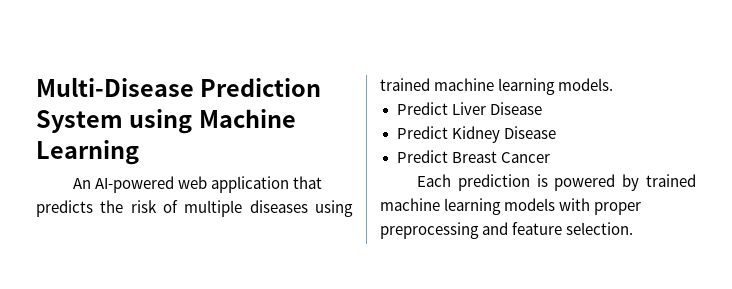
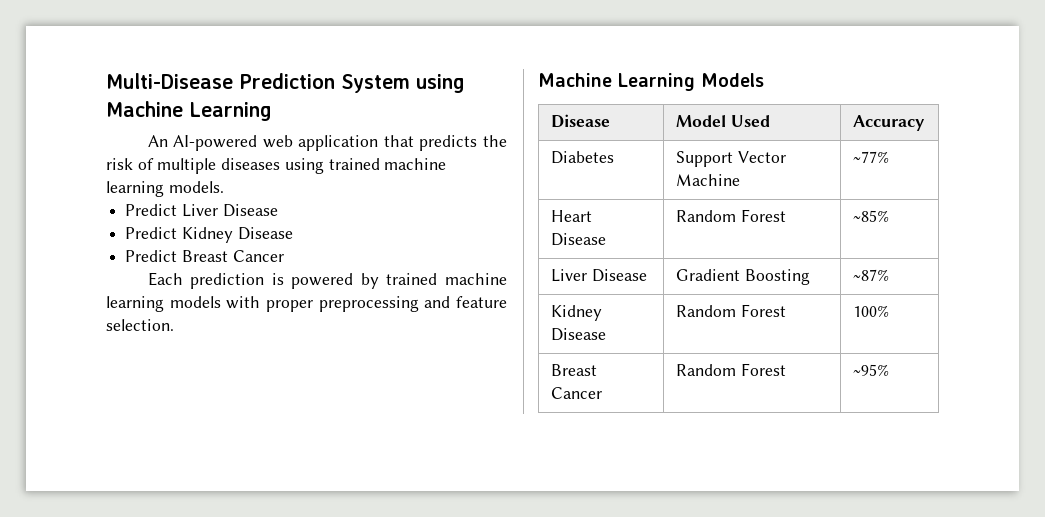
+ Machine Learning Models
+ Disease | Model Used | Accuracy
+ Diabetes | Support Vector Machine | ~77%
+ Heart Disease | Random Forest | ~85%
+ Liver Disease | Gradient Boosting | ~87%
+ Kidney Disease | Random Forest | 100%
+ Breast Cancer | Random Forest | ~95%

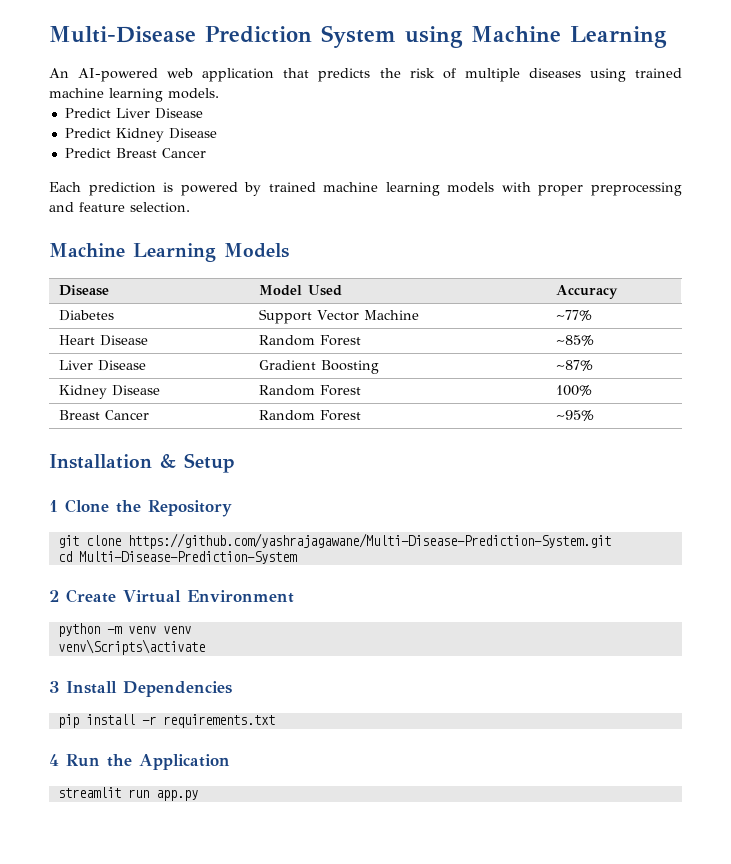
+ Installation & Setup
+ 1 Clone the Repository
+ git clone https://github.com/yashrajagawane/Multi-Disease-Prediction-System.git
+ cd Multi-Disease-Prediction-System
+ 2 Create Virtual Environment
+ python -m venv venv
+ venv\Scripts\activate
+ 3 Install Dependencies
+ pip install -r requirements.txt
+ 4 Run the Application
+ streamlit run app.py

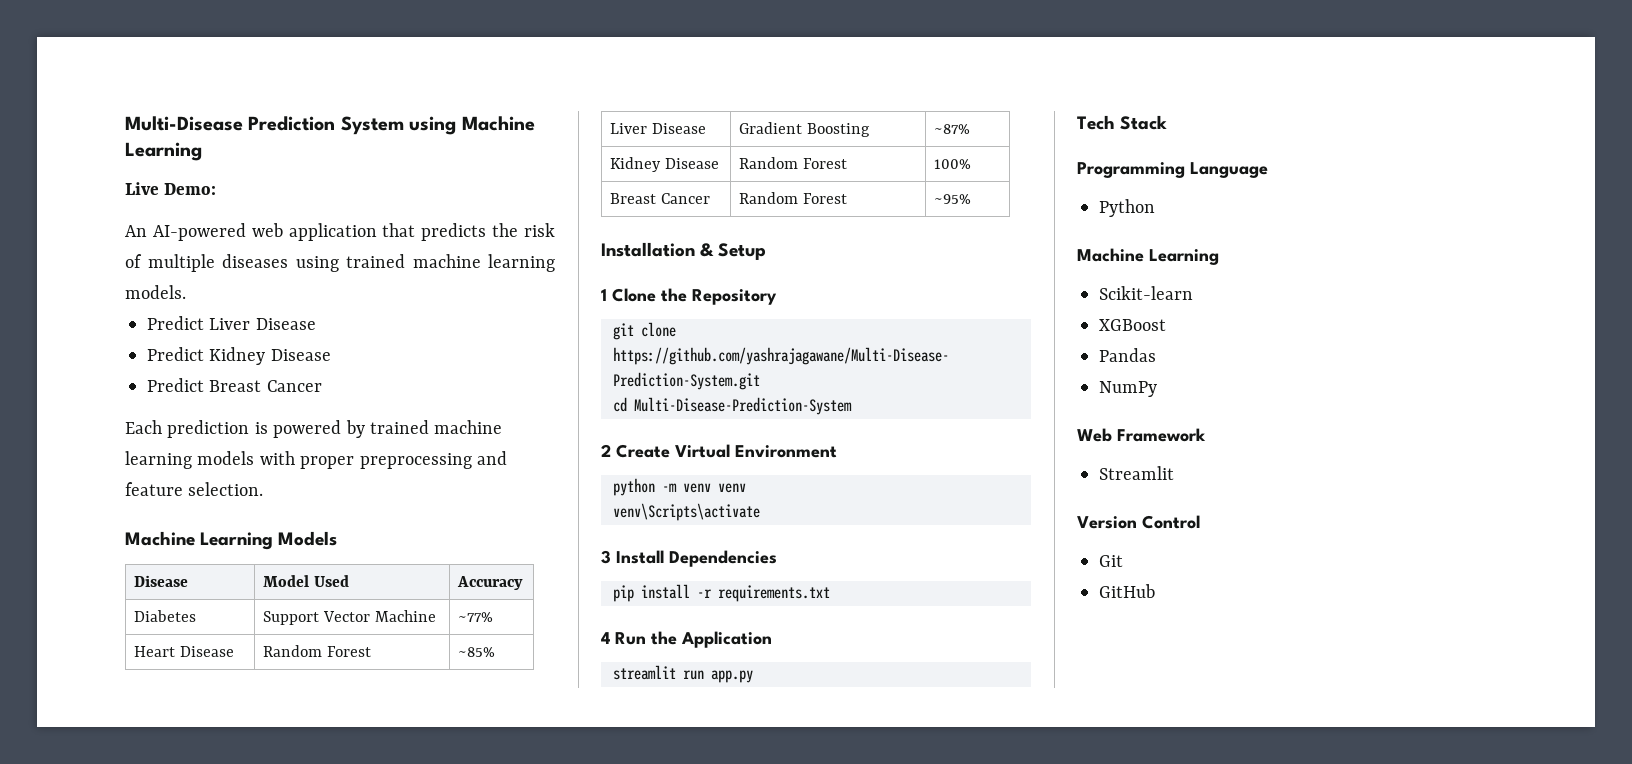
+ Live Demo:
+ Tech Stack
+ Programming Language
+ Python
+ Machine Learning
+ Scikit-learn
+ XGBoost
+ Pandas
+ NumPy
+ Web Framework
+ Streamlit
+ Version Control
+ Git
+ GitHub

